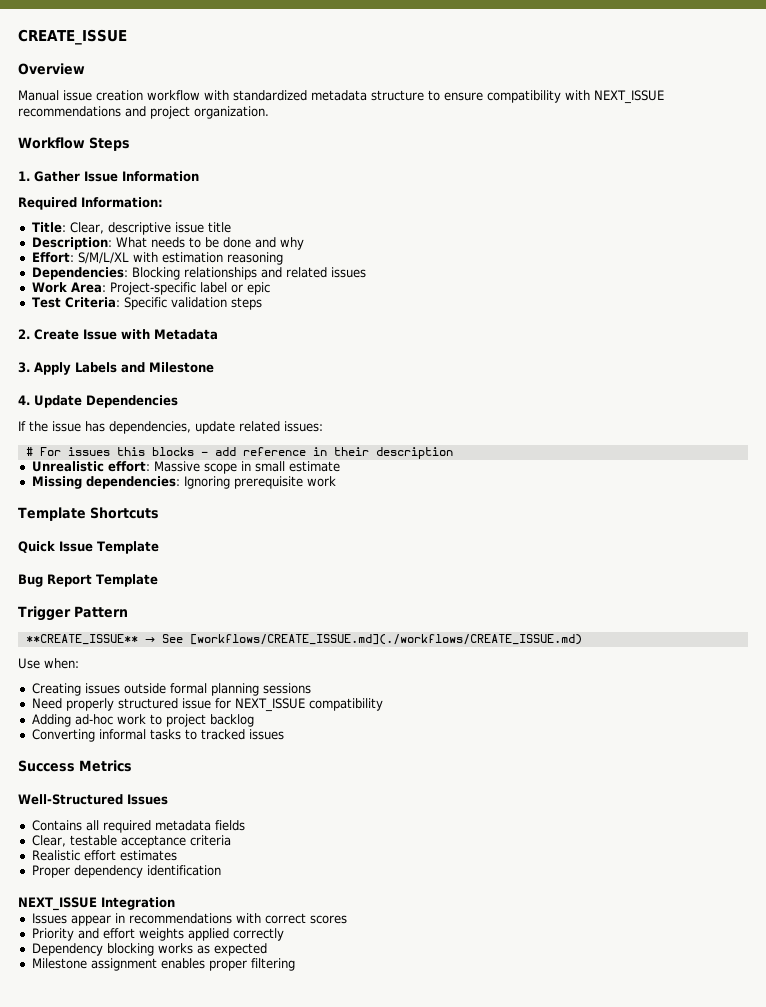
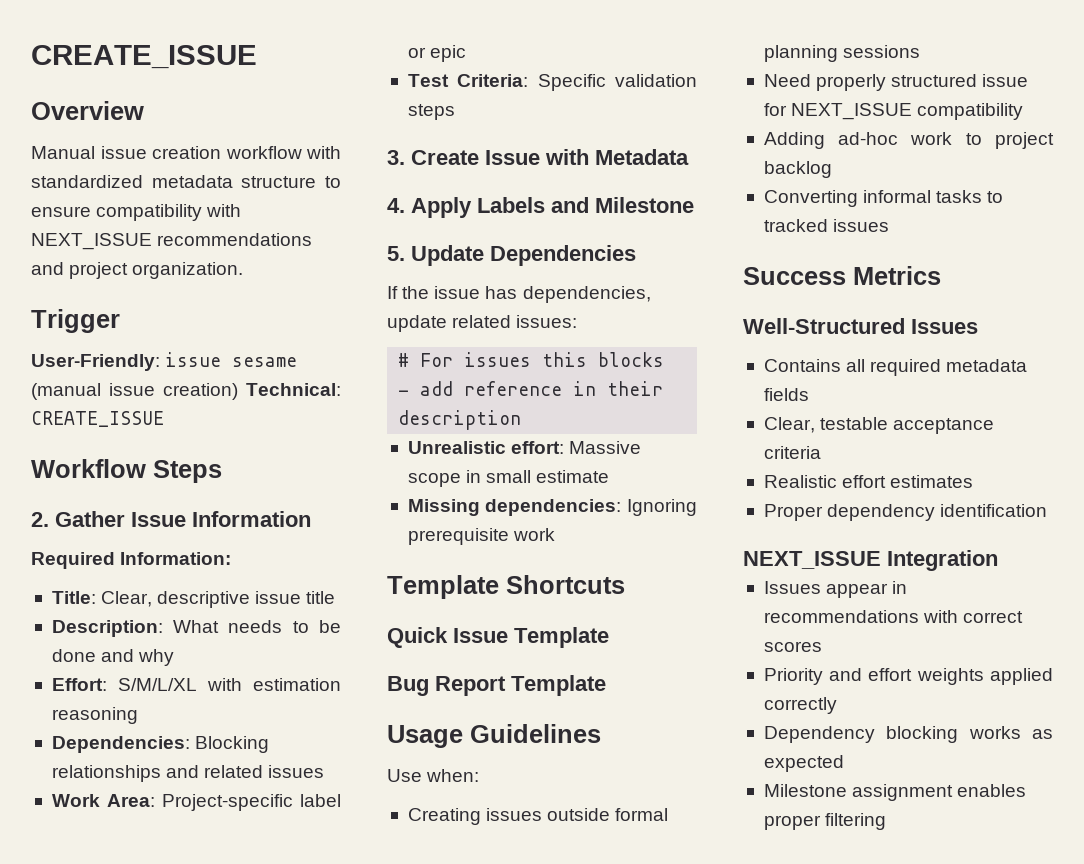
+ Trigger
+ User-Friendly: issue sesame (manual issue creation) Technical: CREATE_ISSUE
- 1. Gather Issue Information
+ 2. Gather Issue Information
- 2. Create Issue with Metadata
+ 3. Create Issue with Metadata
- 3. Apply Labels and Milestone
+ 4. Apply Labels and Milestone
- 4. Update Dependencies
+ 5. Update Dependencies
- Trigger Pattern
- **CREATE_ISSUE** → See [workflows/CREATE_ISSUE.md](./workflows/CREATE_ISSUE.md)
+ Usage Guidelines

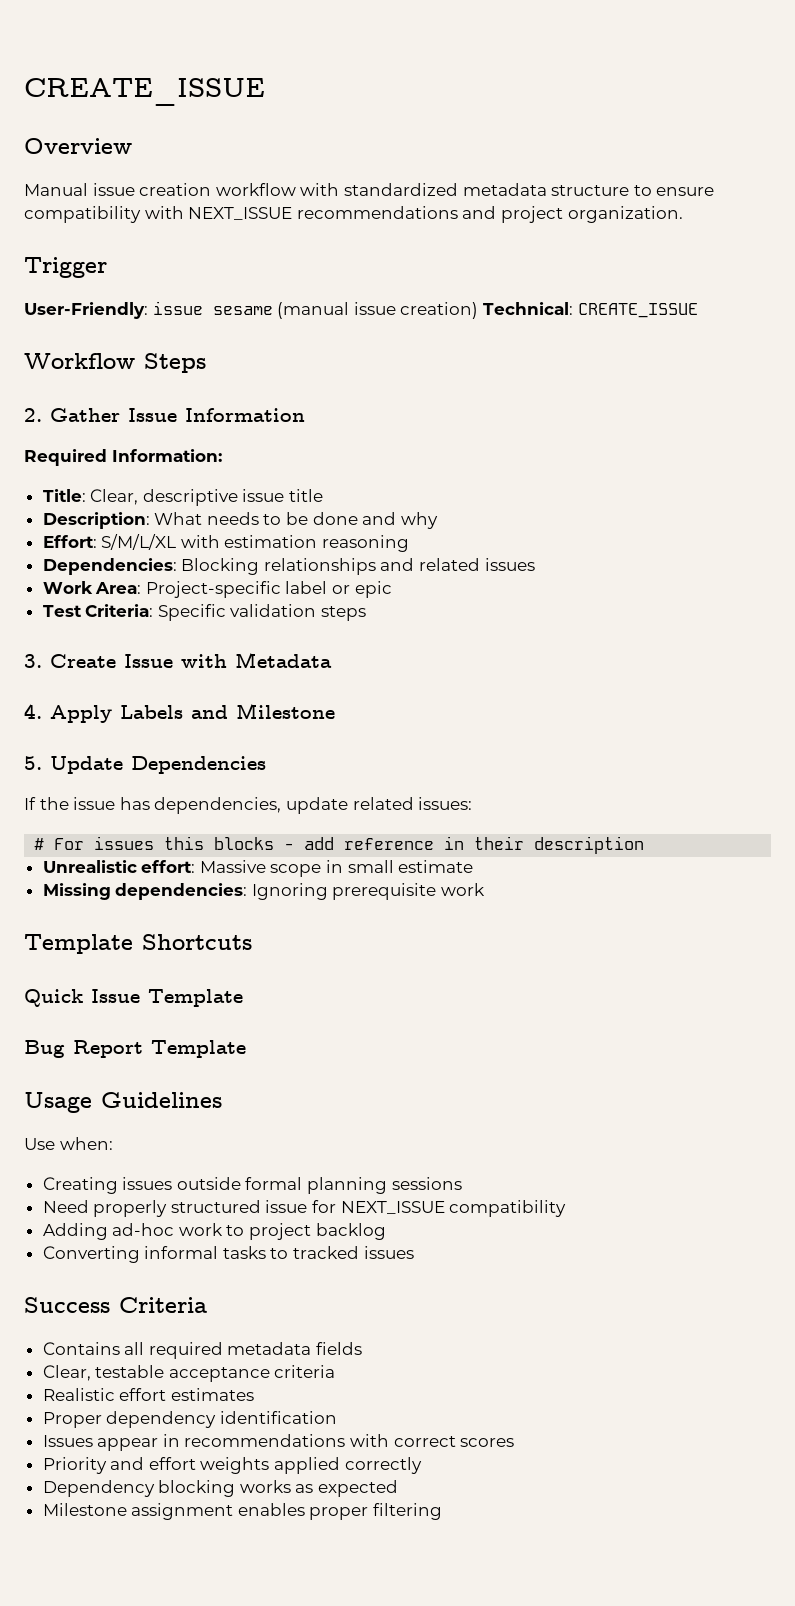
- Success Metrics
- Well-Structured Issues
+ Success Criteria
- NEXT_ISSUE Integration

